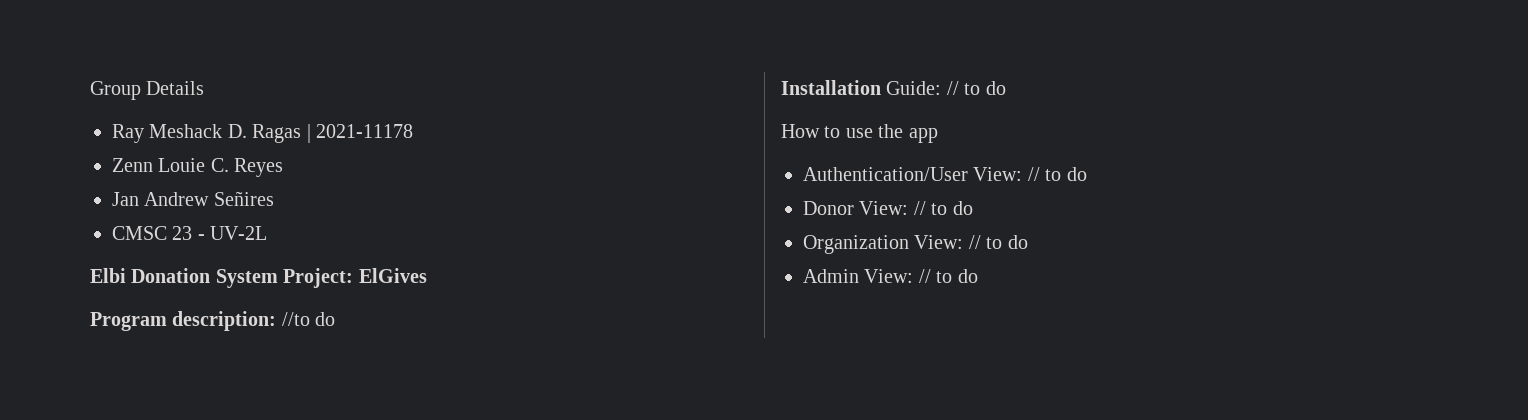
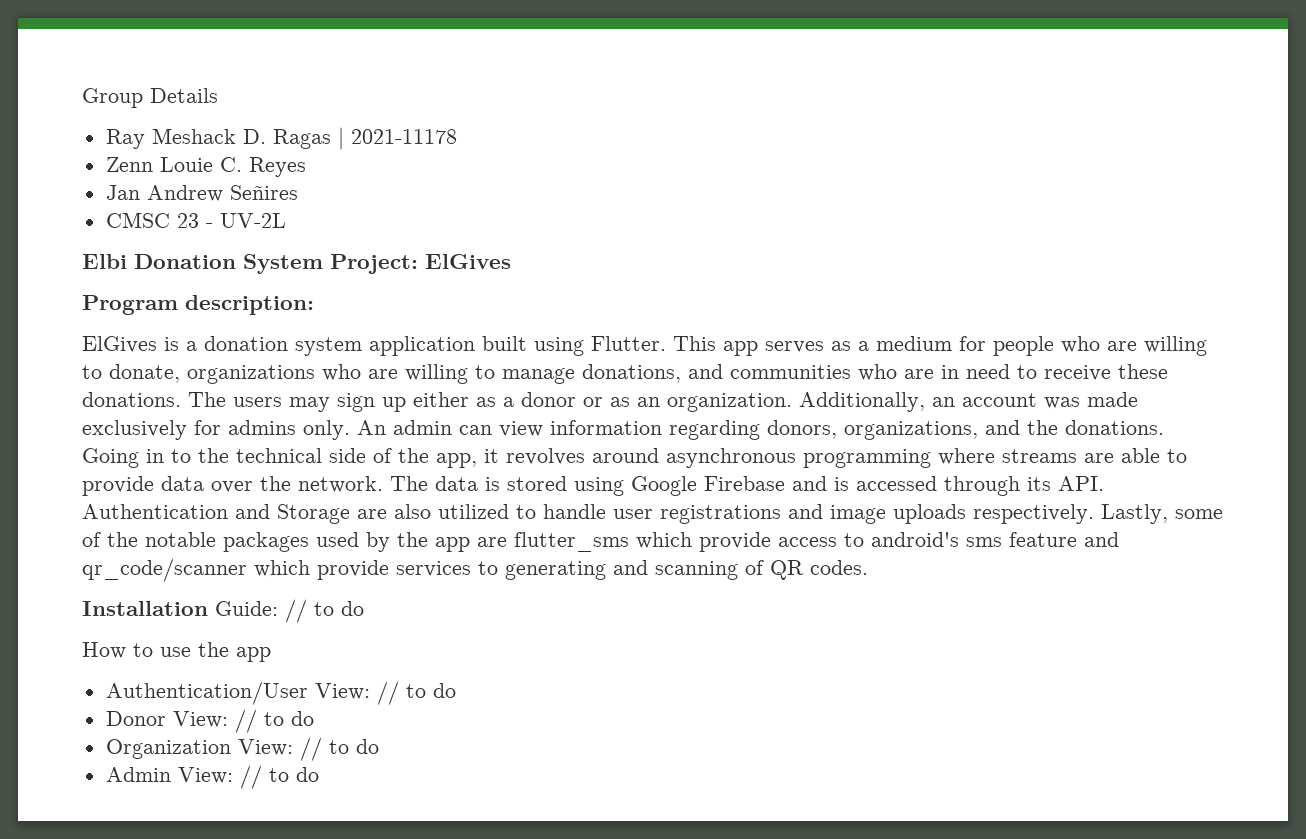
- Program description: //to do
+ Program description:
+ ElGives is a donation system application built using Flutter. This app serves as a medium for people who are willing to donate, organizations who are willing to manage donations, and communities who are in need to receive these donations. The users may sign up either as a donor or as an organization. Additionally, an account was made exclusively for admins only. An admin can view information regarding donors, organizations, and the donations. Going in to the technical side of the app, it revolves around asynchronous programming where streams are able to provide data over the network. The data is stored using Google Firebase and is accessed through its API. Authentication and Storage are also utilized to handle user registrations and image uploads respectively. Lastly, some of the notable packages used by the app are flutter_sms which provide access to android's sms feature and qr_code/scanner which provide services to generating and scanning of QR codes.

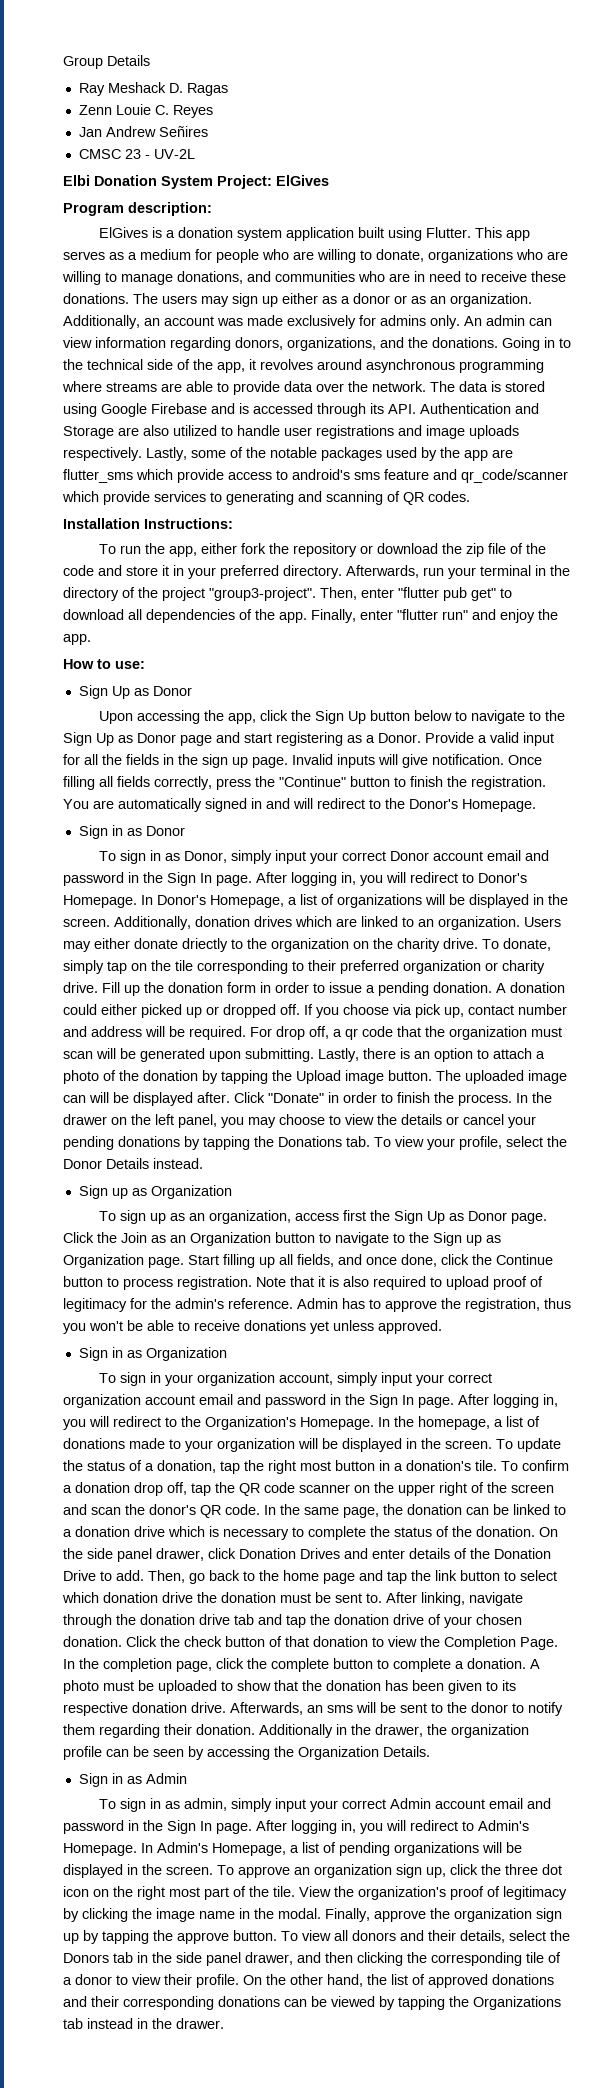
- Ray Meshack D. Ragas | 2021-11178
+ Ray Meshack D. Ragas
- Installation Guide: // to do
- How to use the app
- Authentication/User View: // to do
- Donor View: // to do
- Organization View: // to do
- Admin View: // to do
+ Installation Instructions:
+ To run the app, either fork the repository or download the zip file of the code and store it in your preferred directory. Afterwards, run your terminal in the directory of the project "group3-project". Then, enter "flutter pub get" to download all dependencies of the app. Finally, enter "flutter run" and enjoy the app.
+ How to use:
+ Sign Up as Donor
+ Upon accessing the app, click the Sign Up button below to navigate to the Sign Up as Donor page and start registering as a Donor. Provide a valid input for all the fields in the sign up page. Invalid inputs will give notification. Once filling all fields correctly, press the "Continue" button to finish the registration. You are automatically signed in and will redirect to the Donor's Homepage.
+ Sign in as Donor
+ To sign in as Donor, simply input your correct Donor account email and password in the Sign In page. After logging in, you will redirect to Donor's Homepage. In Donor's Homepage, a list of organizations will be displayed in the screen. Additionally, donation drives which are linked to an organization. Users may either donate driectly to the organization on the charity drive. To donate, simply tap on the tile corresponding to their preferred organization or charity drive. Fill up the donation form in order to issue a pending donation. A donation could either picked up or dropped off. If you choose via pick up, contact number and address will be required. For drop off, a qr code that the organization must scan will be generated upon submitting. Lastly, there is an option to attach a photo of the donation by tapping the Upload image button. The uploaded image can will be displayed after. Click "Donate" in order to finish the process. In the drawer on the left panel, you may choose to view the details or cancel your pending donations by tapping the Donations tab. To view your profile, select the Donor Details instead.
+ Sign up as Organization
+ To sign up as an organization, access first the Sign Up as Donor page. Click the Join as an Organization button to navigate to the Sign up as Organization page. Start filling up all fields, and once done, click the Continue button to process registration. Note that it is also required to upload proof of legitimacy for the admin's reference. Admin has to approve the registration, thus you won't be able to receive donations yet unless approved.
+ Sign in as Organization
+ To sign in your organization account, simply input your correct organization account email and password in the Sign In page. After logging in, you will redirect to the Organization's Homepage. In the homepage, a list of donations made to your organization will be displayed in the screen. To update the status of a donation, tap the right most button in a donation's tile. To confirm a donation drop off, tap the QR code scanner on the upper right of the screen and scan the donor's QR code. In the same page, the donation can be linked to a donation drive which is necessary to complete the status of the donation. On the side panel drawer, click Donation Drives and enter details of the Donation Drive to add. Then, go back to the home page and tap the link button to select which donation drive the donation must be sent to. After linking, navigate through the donation drive tab and tap the donation drive of your chosen donation. Click the check button of that donation to view the Completion Page. In the completion page, click the complete button to complete a donation. A photo must be uploaded to show that the donation has been given to its respective donation drive. Afterwards, an sms will be sent to the donor to notify them regarding their donation. Additionally in the drawer, the organization profile can be seen by accessing the Organization Details.
+ Sign in as Admin
+ To sign in as admin, simply input your correct Admin account email and password in the Sign In page. After logging in, you will redirect to Admin's Homepage. In Admin's Homepage, a list of pending organizations will be displayed in the screen. To approve an organization sign up, click the three dot icon on the right most part of the tile. View the organization's proof of legitimacy by clicking the image name in the modal. Finally, approve the organization sign up by tapping the approve button. To view all donors and their details, select the Donors tab in the side panel drawer, and then clicking the corresponding tile of a donor to view their profile. On the other hand, the list of approved donations and their corresponding donations can be viewed by tapping the Organizations tab instead in the drawer.

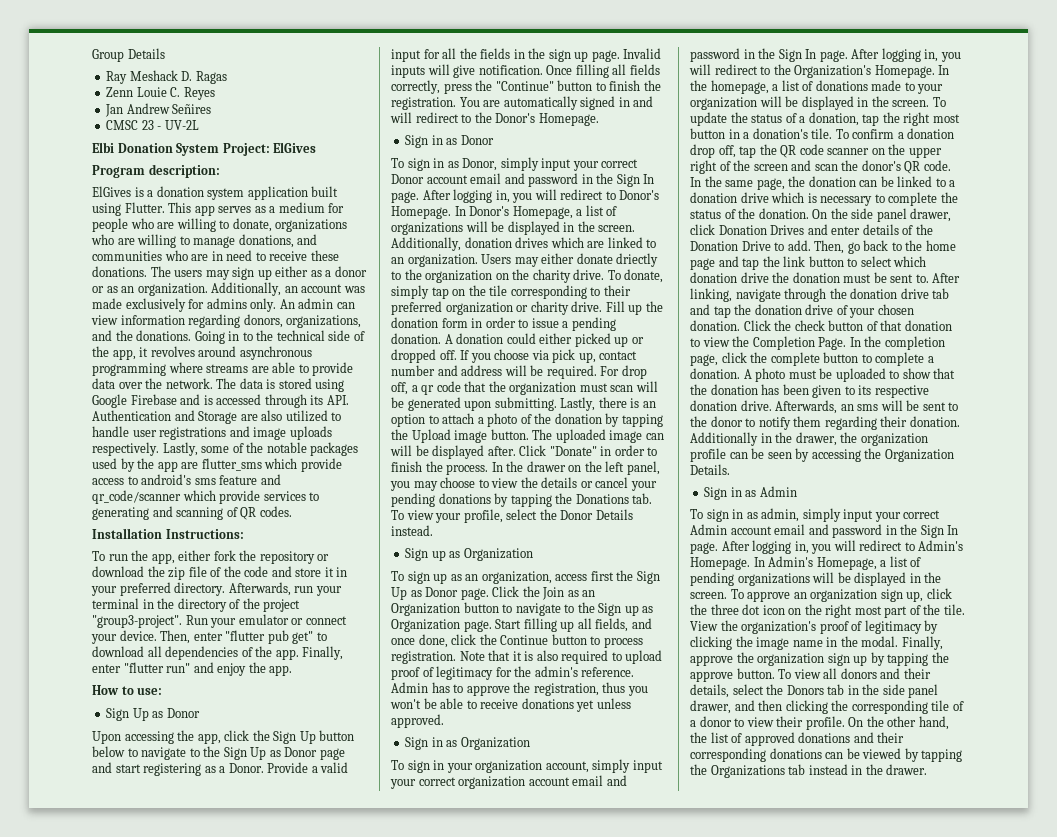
+ Run your emulator or connect your device.

